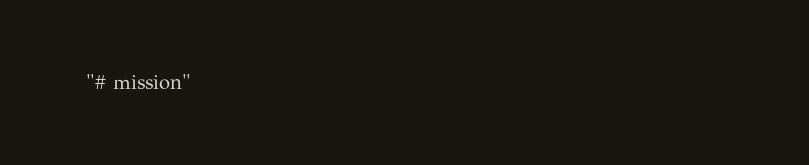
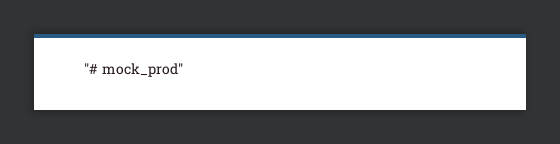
- "# mission"
+ "# mock_prod"

